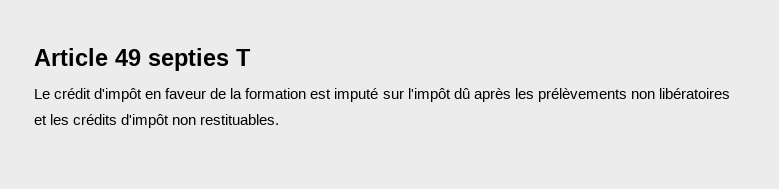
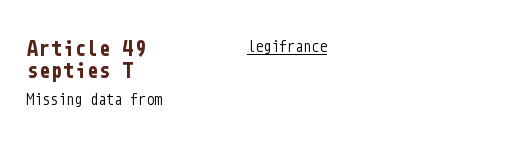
- Le crédit d'impôt en faveur de la formation est imputé sur l'impôt dû après les prélèvements non libératoires et les crédits d'impôt non restituables.
+ Missing data from legifrance

